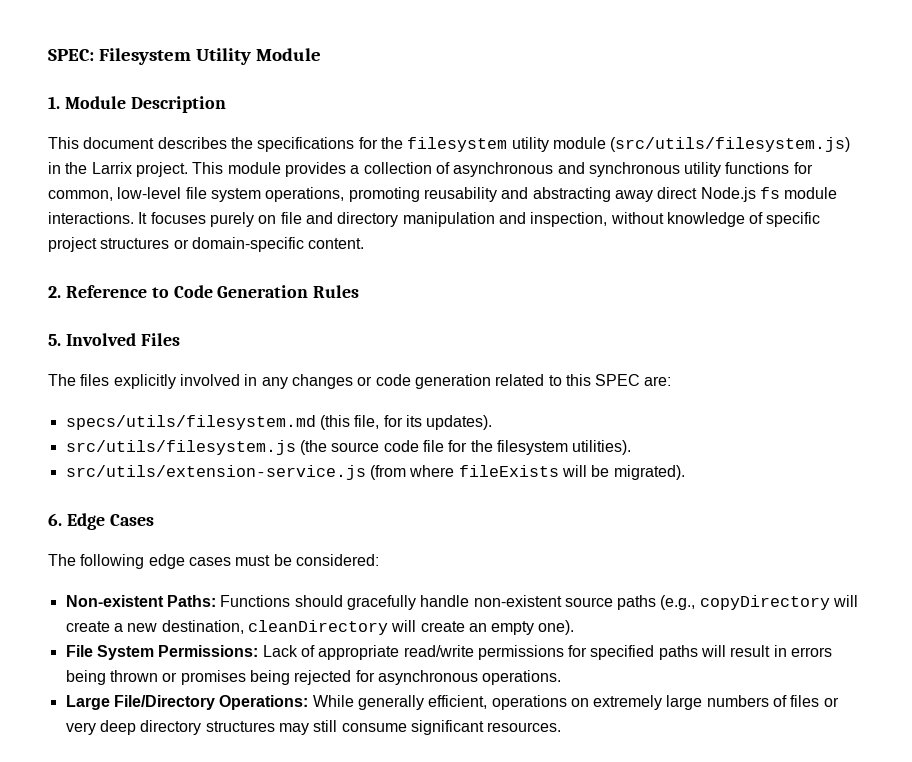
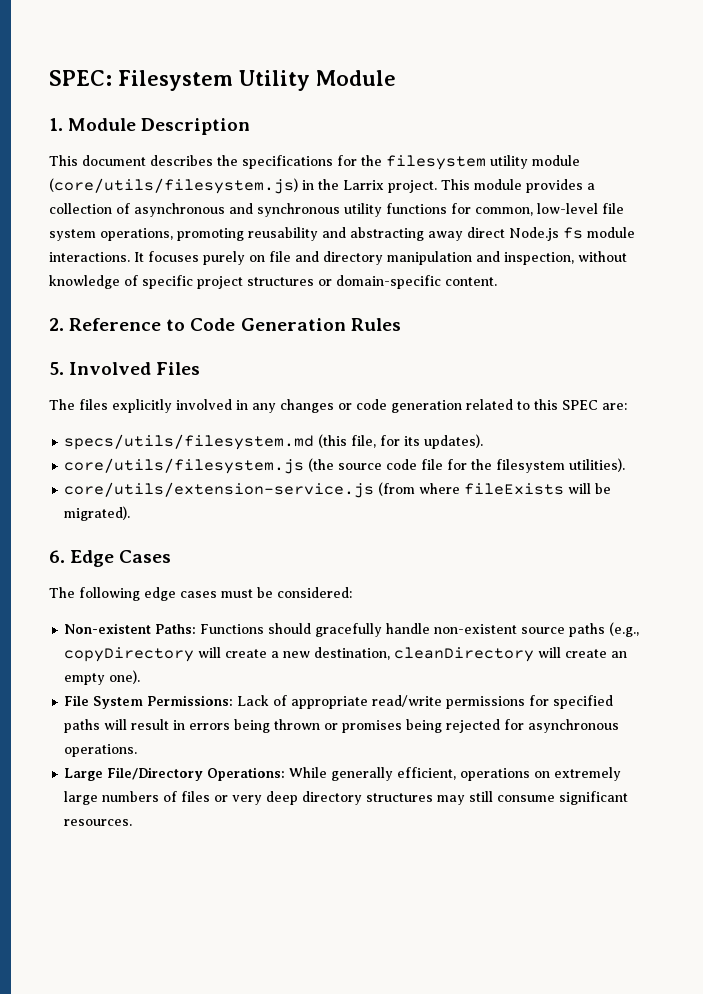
- This document describes the specifications for the filesystem utility module (src/utils/filesystem.js) in the Larrix project.
+ This document describes the specifications for the filesystem utility module (core/utils/filesystem.js) in the Larrix project.
- src/utils/filesystem.js (the source code file for the filesystem utilities).
+ core/utils/filesystem.js (the source code file for the filesystem utilities).
- src/utils/extension-service.js (from where fileExists will be migrated).
+ core/utils/extension-service.js (from where fileExists will be migrated).

